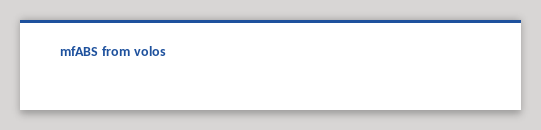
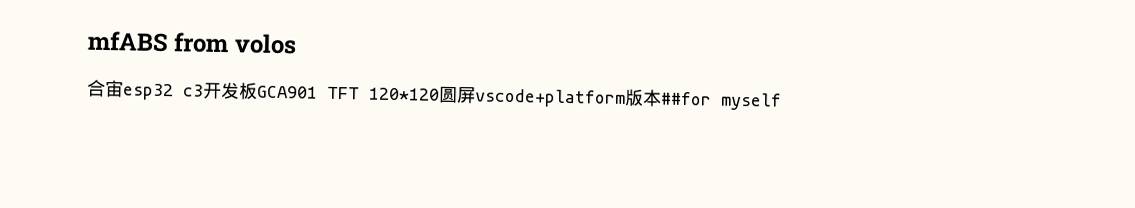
+ 合宙esp32 c3开发板GCA901 TFT 120*120圆屏vscode+platform版本##for myself

